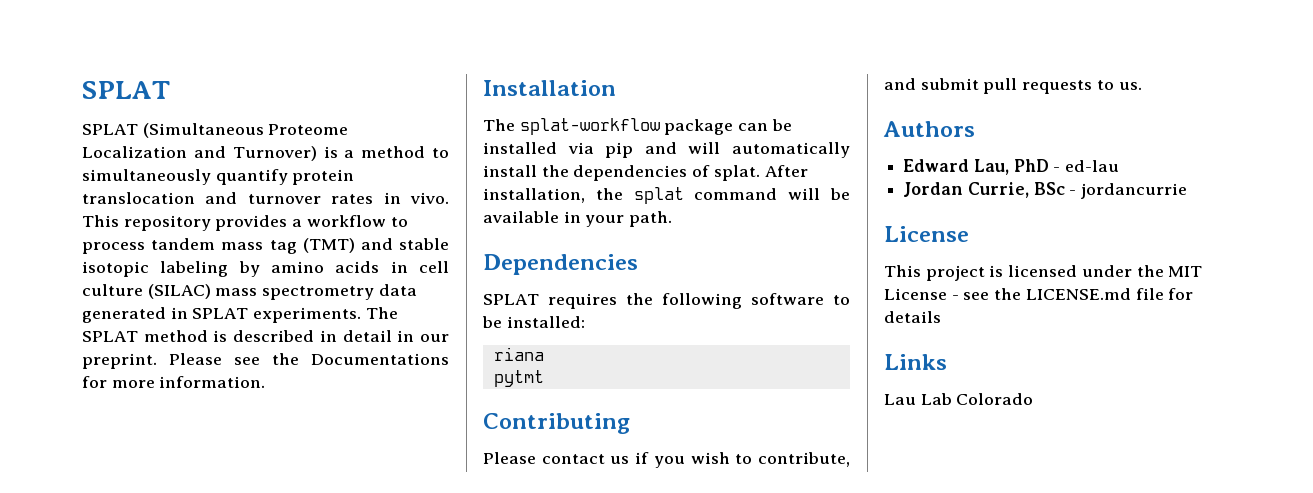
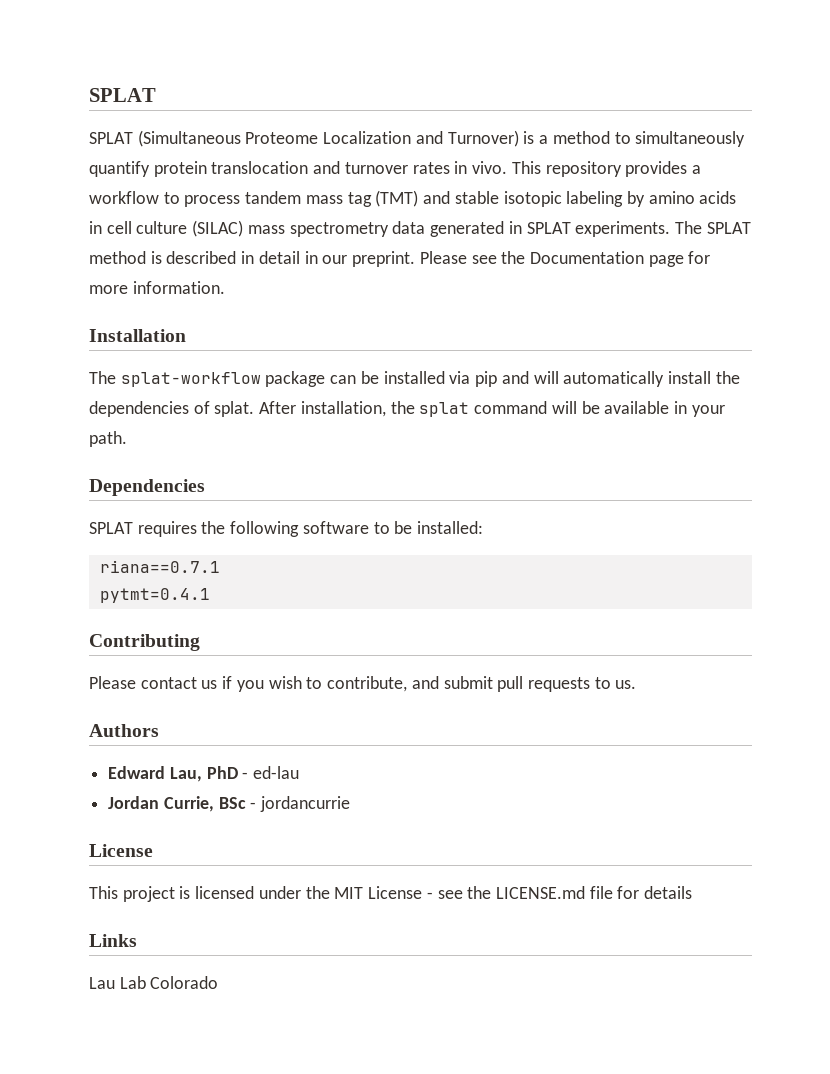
- Please see the Documentations for more information.
+ Please see the Documentation page for more information.
- riana
- pytmt
+ riana==0.7.1
+ pytmt=0.4.1

